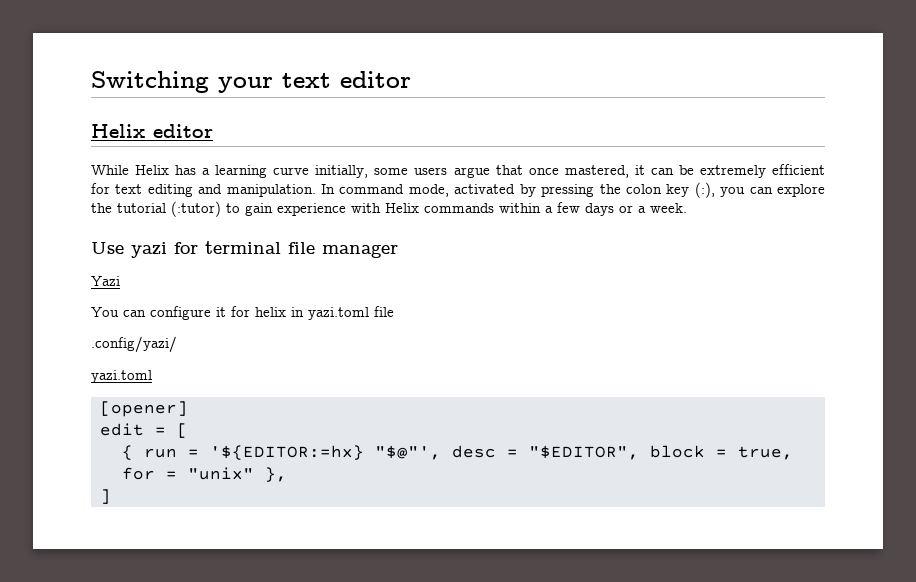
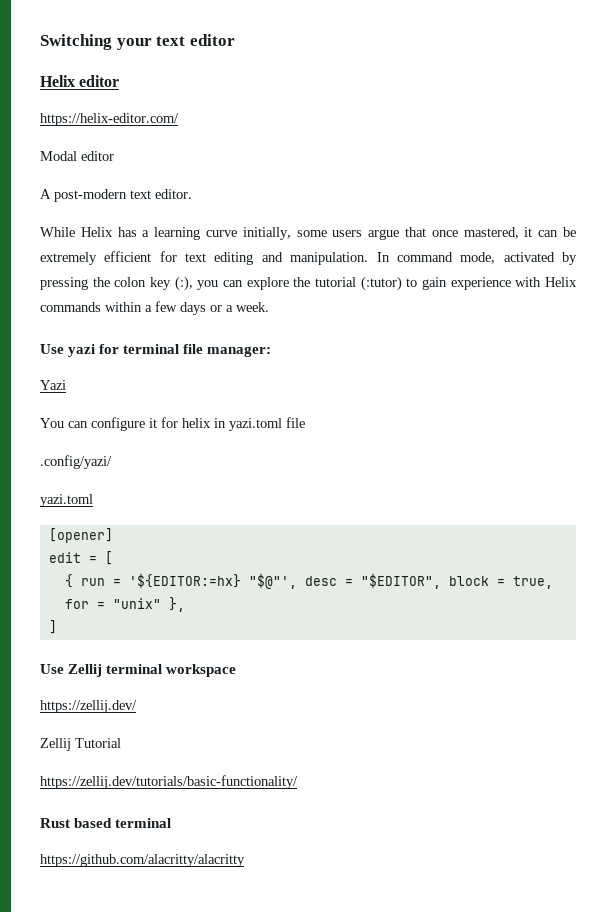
+ https://helix-editor.com/
+ Modal editor
+ A post-modern text editor.
- Use yazi for terminal file manager
+ Use yazi for terminal file manager:
+ Use Zellij terminal workspace
+ https://zellij.dev/
+ Zellij Tutorial
+ https://zellij.dev/tutorials/basic-functionality/
+ Rust based terminal
+ https://github.com/alacritty/alacritty

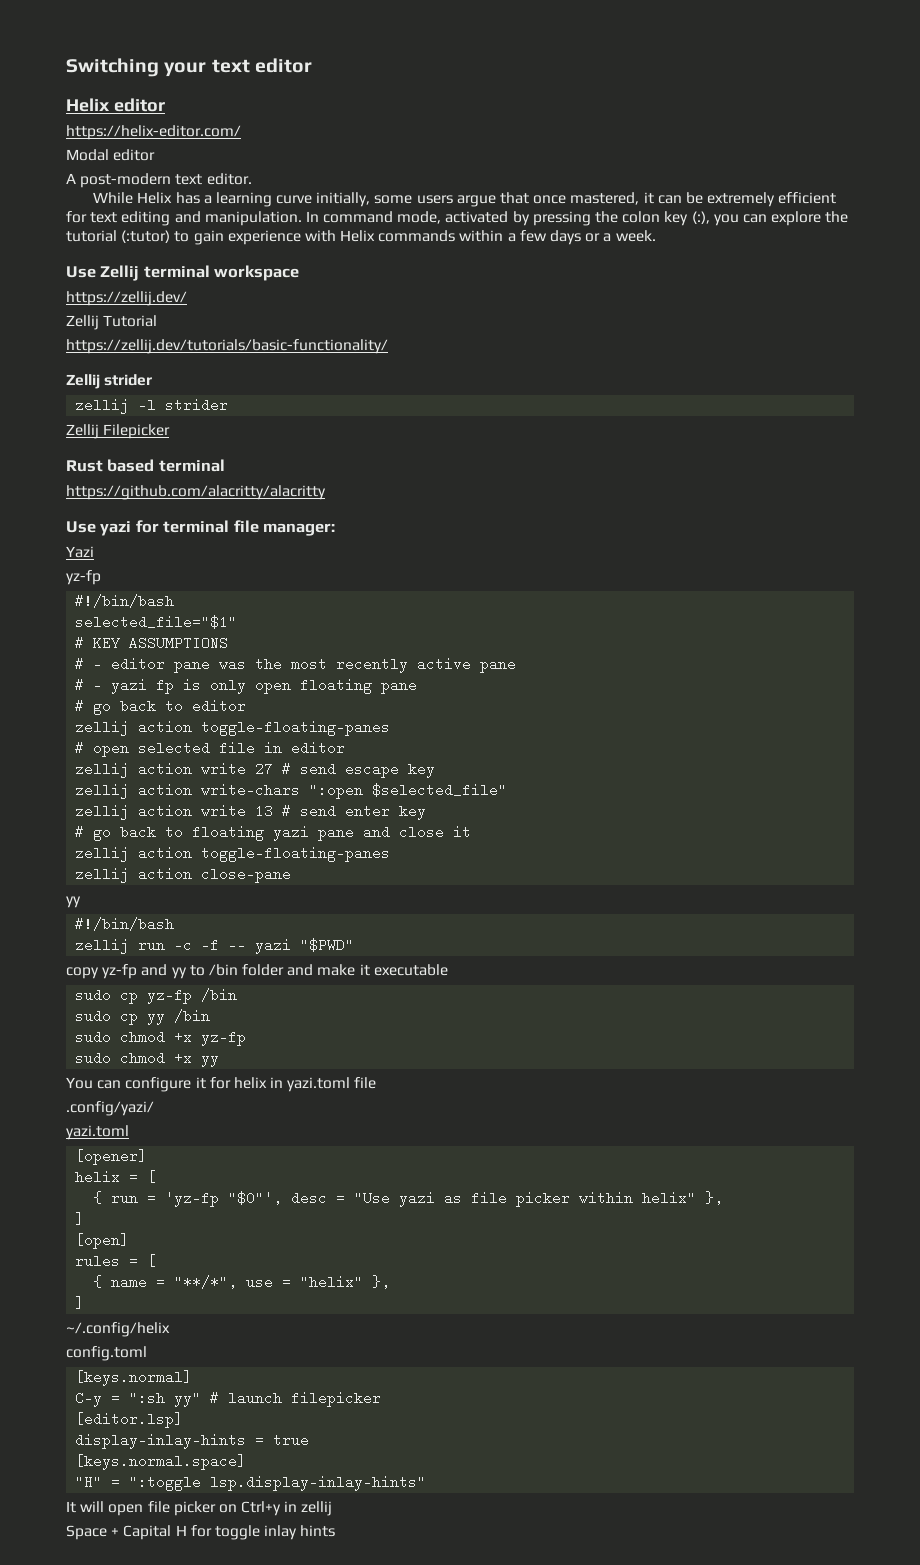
+ Use Zellij terminal workspace
+ https://zellij.dev/
+ Zellij Tutorial
+ https://zellij.dev/tutorials/basic-functionality/
+ Zellij strider
+ zellij -l strider
+ Zellij Filepicker
+ Rust based terminal
+ https://github.com/alacritty/alacritty
  Yazi
+ yz-fp
+ #!/bin/bash
+ selected_file="$1"
+ # KEY ASSUMPTIONS
+ # - editor pane was the most recently active pane
+ # - yazi fp is only open floating pane
+ # go back to editor
+ zellij action toggle-floating-panes
+ # open selected file in editor
+ zellij action write 27 # send escape key
+ zellij action write-chars ":open $selected_file"
+ zellij action write 13 # send enter key
+ # go back to floating yazi pane and close it
+ zellij action toggle-floating-panes
+ zellij action close-pane
+ yy
+ #!/bin/bash
+ zellij run -c -f -- yazi "$PWD"
+ copy yz-fp and yy to /bin folder and make it executable
+ sudo cp yz-fp /bin
+ sudo cp yy /bin
+ sudo chmod +x yz-fp
+ sudo chmod +x yy
- edit = [
+ helix = [
- { run = '${EDITOR:=hx} "$@"', desc = "$EDITOR", block = true, for = "unix" },
+ { run = 'yz-fp "$0"', desc = "Use yazi as file picker within helix" },
  ]
- Use Zellij terminal workspace
- https://zellij.dev/
- Zellij Tutorial
- https://zellij.dev/tutorials/basic-functionality/
- Rust based terminal
- https://github.com/alacritty/alacritty
+ [open]
+ rules = [
+ { name = "**/*", use = "helix" },
+ ]
+ ~/.config/helix
+ config.toml
+ [keys.normal]
+ C-y = ":sh yy" # launch filepicker
+ [editor.lsp]
+ display-inlay-hints = true
+ [keys.normal.space]
+ "H" = ":toggle lsp.display-inlay-hints"
+ It will open file picker on Ctrl+y in zellij
+ Space + Capital H for toggle inlay hints

